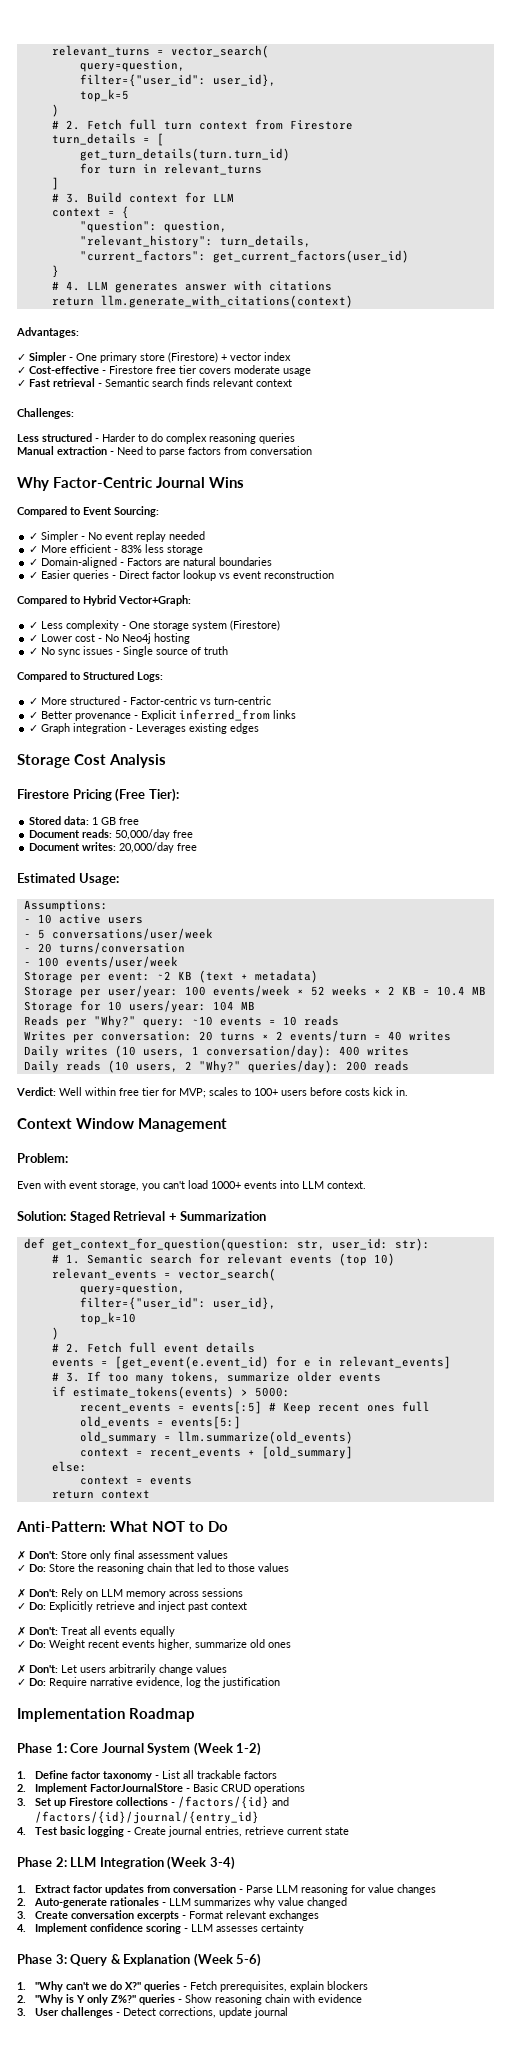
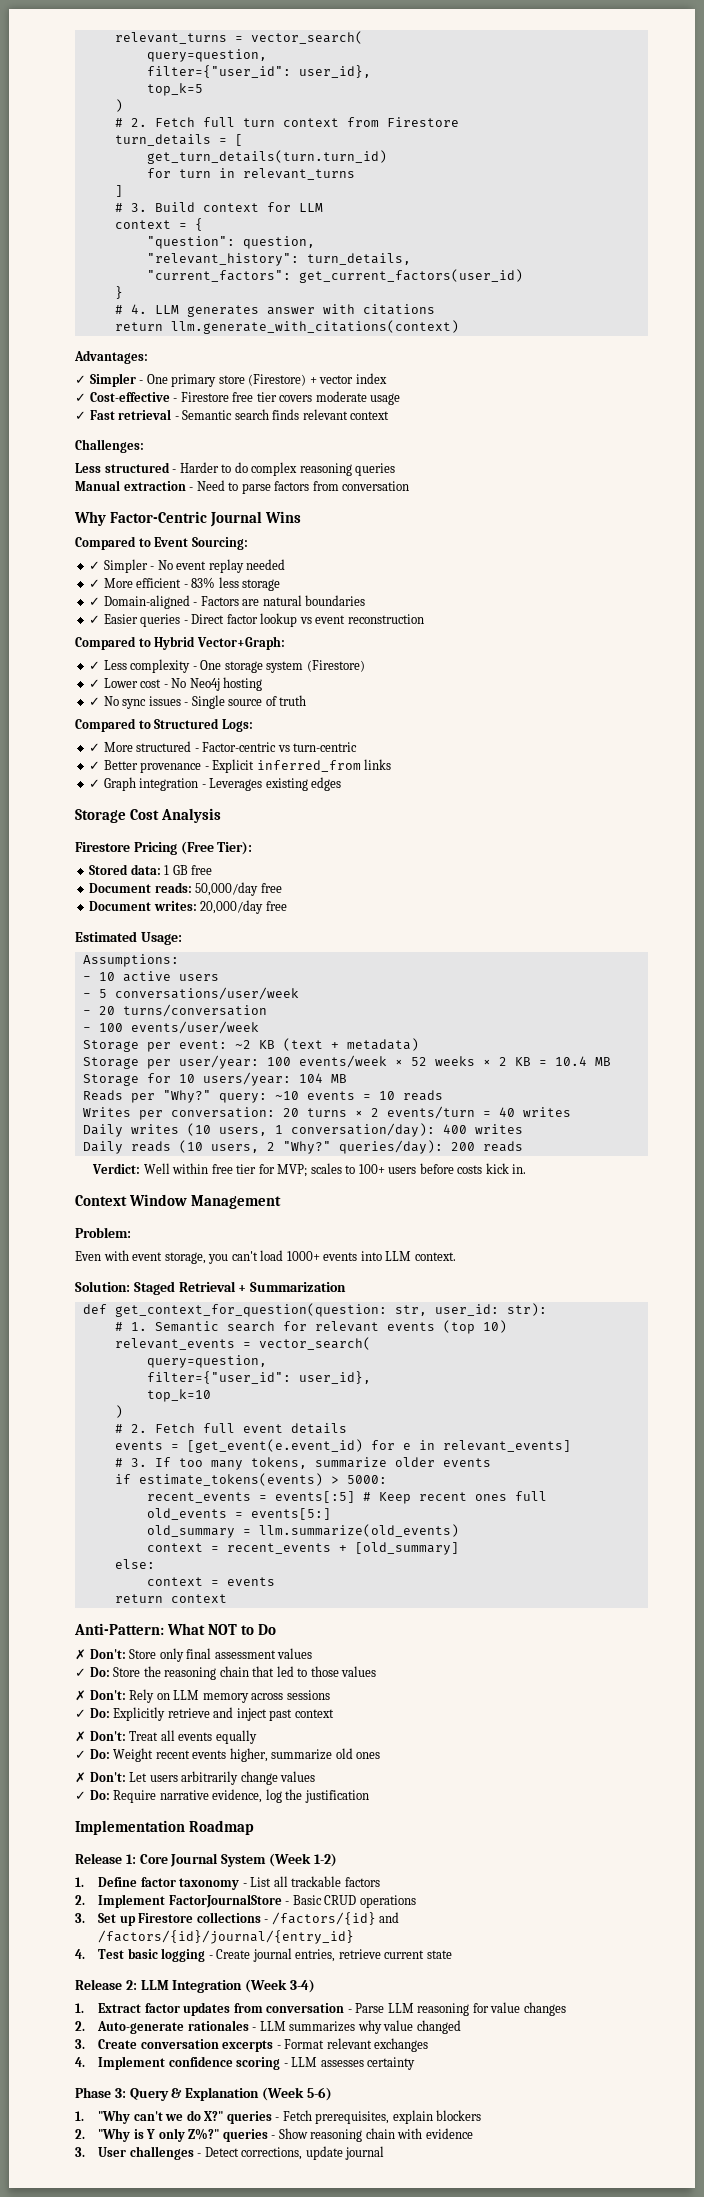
- Phase 1: Core Journal System (Week 1-2)
+ Release 1: Core Journal System (Week 1-2)
- Phase 2: LLM Integration (Week 3-4)
+ Release 2: LLM Integration (Week 3-4)

